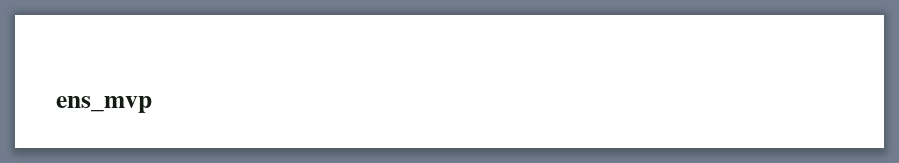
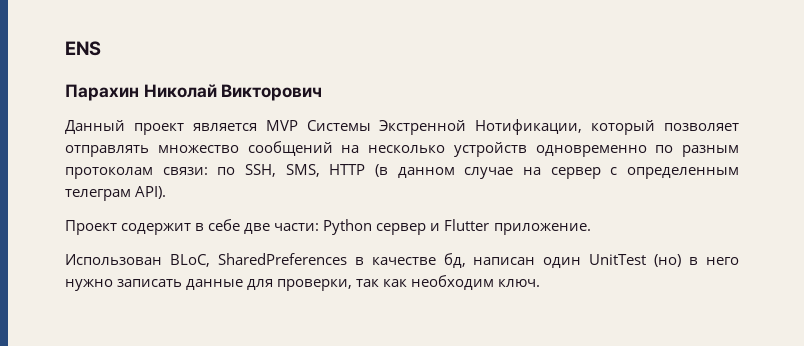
- ens_mvp
+ ENS
+ Парахин Николай Викторович
+ Данный проект является MVP Системы Экстренной Нотификации, который позволяет отправлять множество сообщений на несколько устройств одновременно по разным протоколам связи: по SSH, SMS, HTTP (в данном случае на сервер с определенным телеграм API).
+ Проект содержит в себе две части: Python сервер и Flutter приложение.
+ Использован BLoC, SharedPreferences в качестве бд, написан один UnitTest (но) в него нужно записать данные для проверки, так как необходим ключ.

